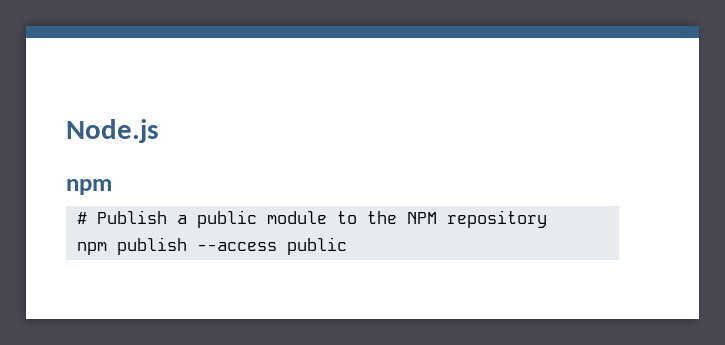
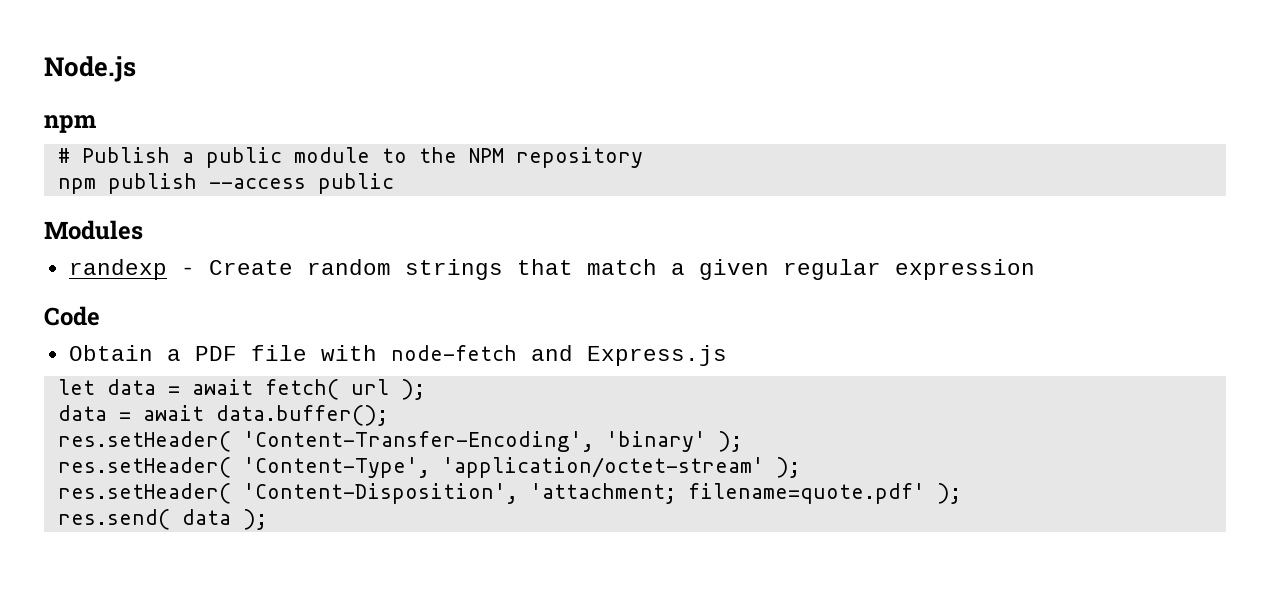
+ Modules
+ randexp - Create random strings that match a given regular expression
+ Code
+ Obtain a PDF file with node-fetch and Express.js
+ let data = await fetch( url );
+ data = await data.buffer();
+ res.setHeader( 'Content-Transfer-Encoding', 'binary' );
+ res.setHeader( 'Content-Type', 'application/octet-stream' );
+ res.setHeader( 'Content-Disposition', 'attachment; filename=quote.pdf' );
+ res.send( data );

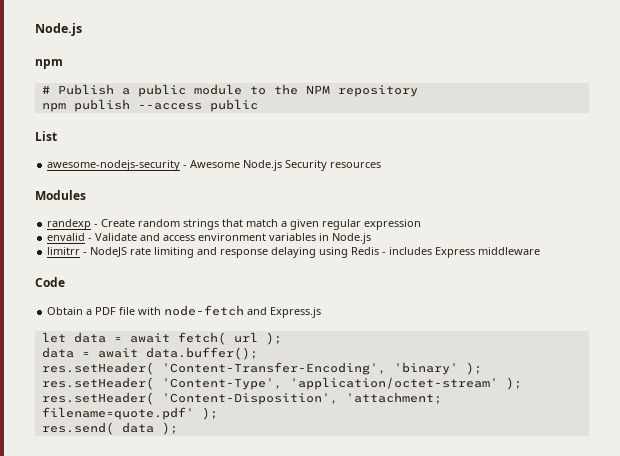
+ List
+ awesome-nodejs-security - Awesome Node.js Security resources
+ envalid - Validate and access environment variables in Node.js
+ limitrr - NodeJS rate limiting and response delaying using Redis - includes Express middleware

